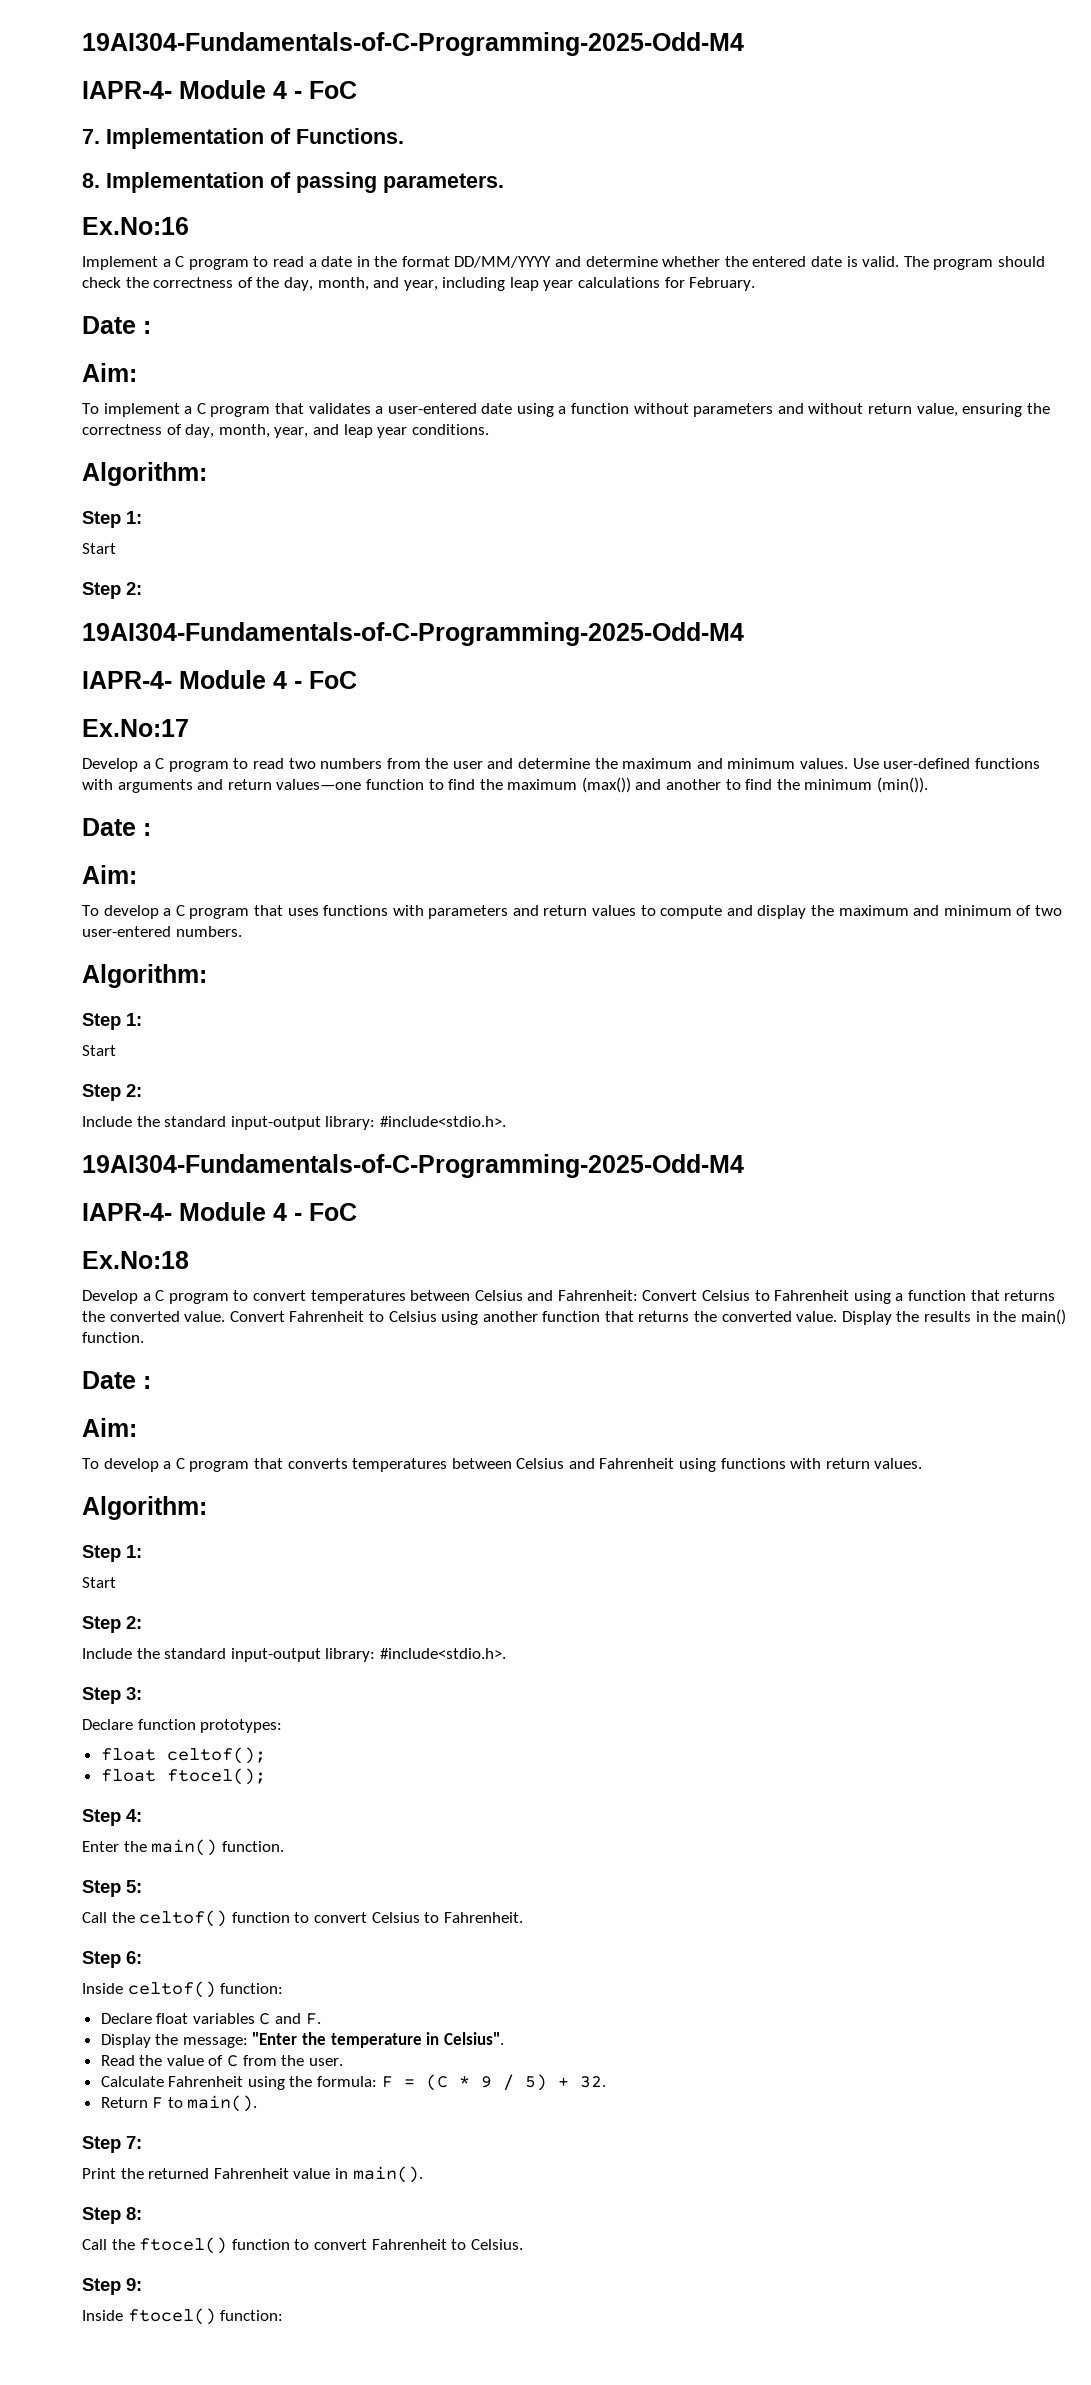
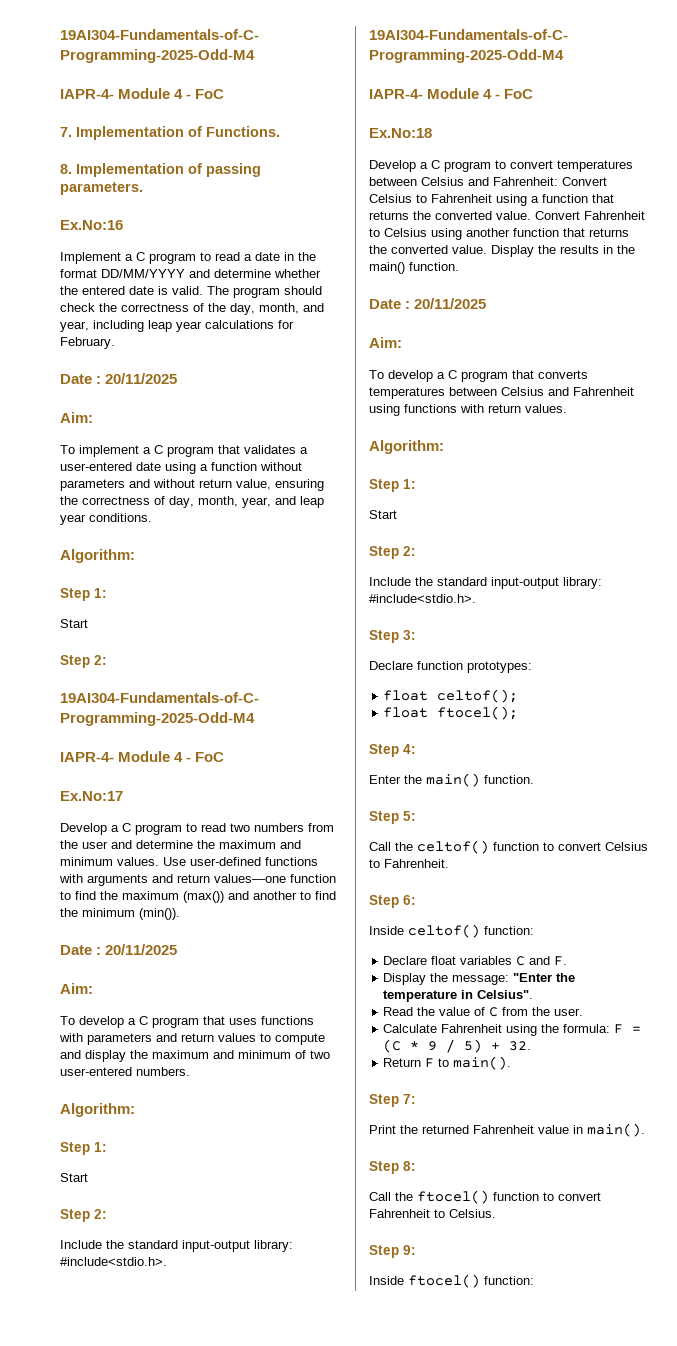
  The program should check the correctness of the day, month, and year, including leap year calculations for February.
- Date :
+ Date : 20/11/2025
  Use user-defined functions with arguments and return values—one function to find the maximum (max()) and another to find the minimum (min()).
- Date :
+ Date : 20/11/2025
  Display the results in the main() function.
- Date :
+ Date : 20/11/2025

